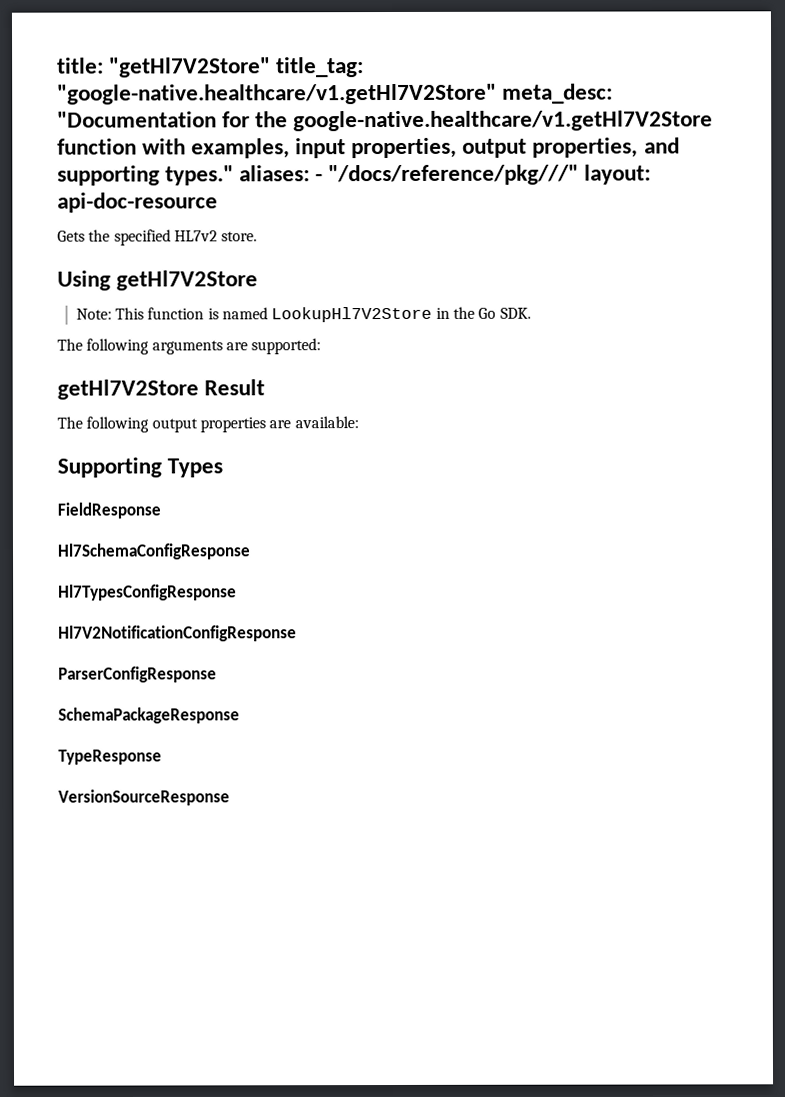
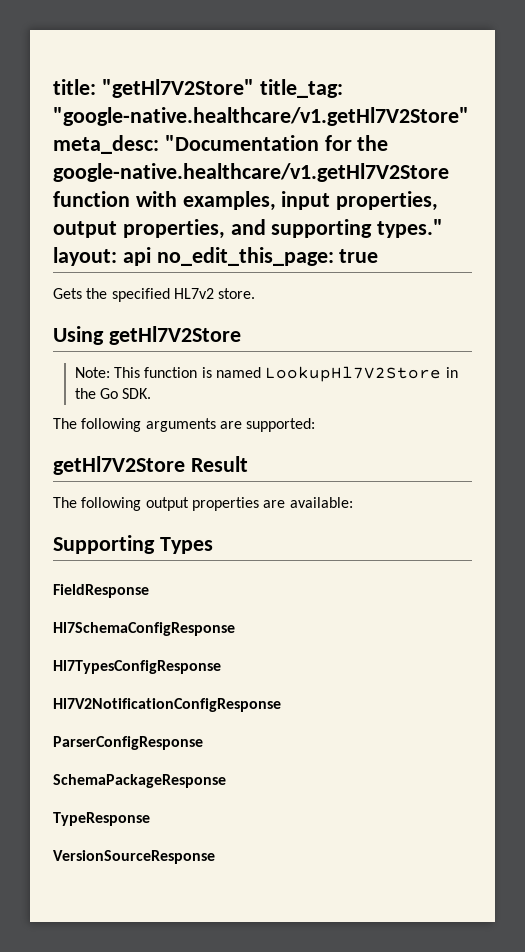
- title: "getHl7V2Store" title_tag: "google-native.healthcare/v1.getHl7V2Store" meta_desc: "Documentation for the google-native.healthcare/v1.getHl7V2Store function with examples, input properties, output properties, and supporting types." aliases: - "/docs/reference/pkg///" layout: api-doc-resource
+ title: "getHl7V2Store" title_tag: "google-native.healthcare/v1.getHl7V2Store" meta_desc: "Documentation for the google-native.healthcare/v1.getHl7V2Store function with examples, input properties, output properties, and supporting types." layout: api no_edit_this_page: true

